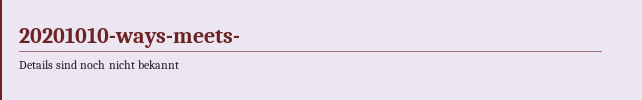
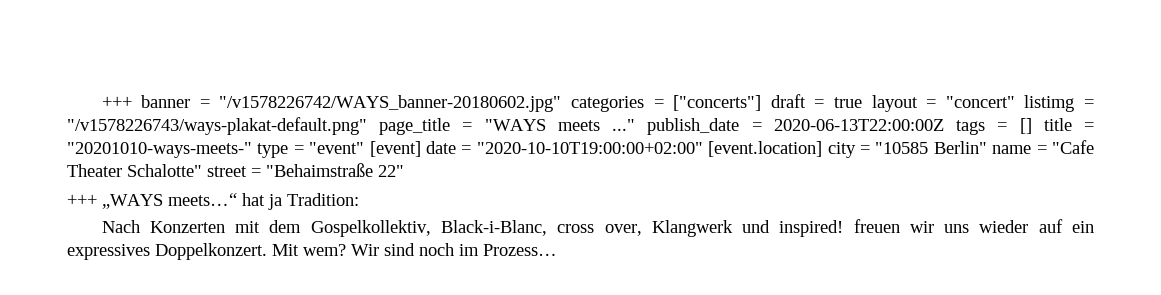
- 20201010-ways-meets-
- Details sind noch nicht bekannt
+ +++ banner = "/v1578226742/WAYS_banner-20180602.jpg" categories = ["concerts"] draft = true layout = "concert" listimg = "/v1578226743/ways-plakat-default.png" page_title = "WAYS meets ..." publish_date = 2020-06-13T22:00:00Z tags = [] title = "20201010-ways-meets-" type = "event" [event] date = "2020-10-10T19:00:00+02:00" [event.location] city = "10585 Berlin" name = "Cafe Theater Schalotte" street = "Behaimstraße 22"
+ +++ „WAYS meets…“ hat ja Tradition:
+ Nach Konzerten mit dem Gospelkollektiv, Black-i-Blanc, cross over, Klangwerk und inspired! freuen wir uns wieder auf ein expressives Doppelkonzert. Mit wem? Wir sind noch im Prozess…

